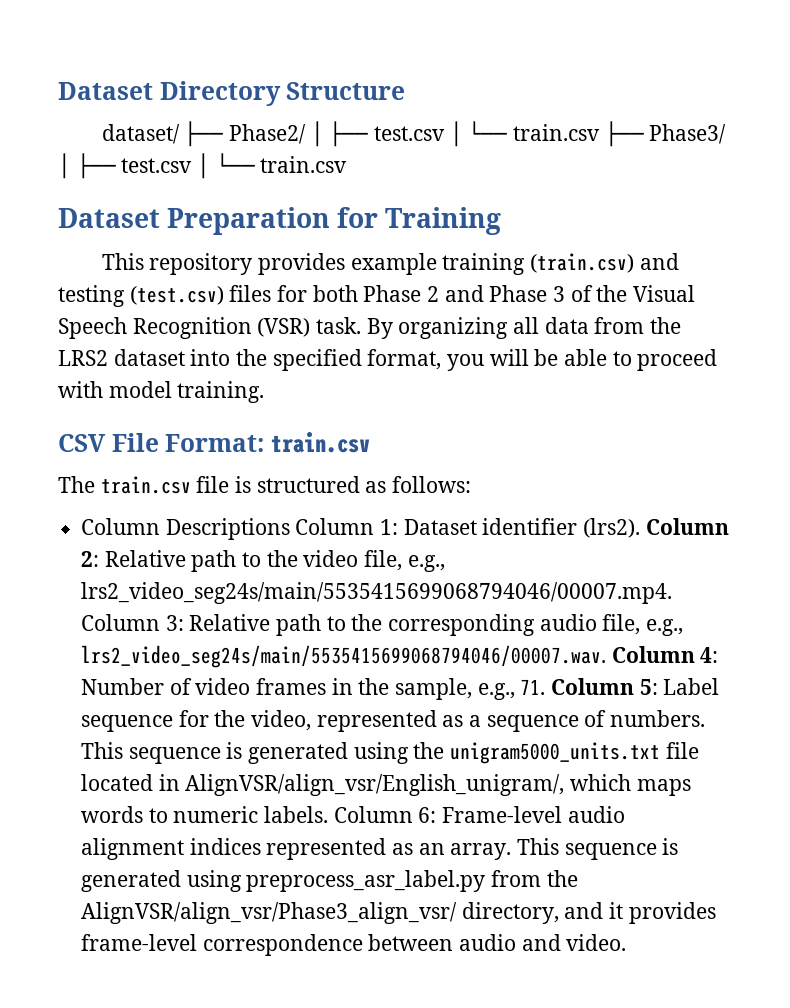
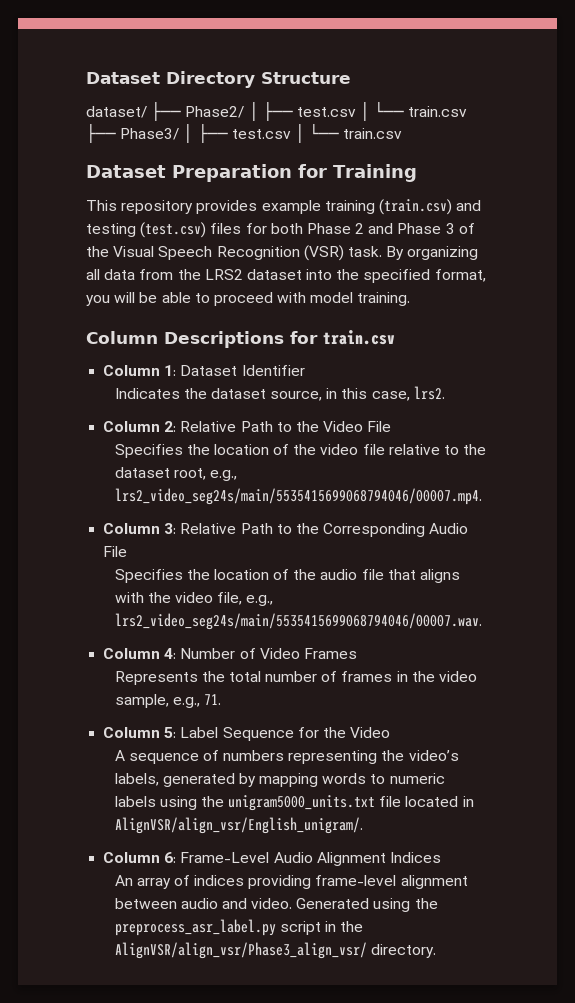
- CSV File Format: train.csv
- The train.csv file is structured as follows:
- Column Descriptions Column 1: Dataset identifier (lrs2). Column 2: Relative path to the video file, e.g., lrs2_video_seg24s/main/5535415699068794046/00007.mp4. Column 3: Relative path to the corresponding audio file, e.g., lrs2_video_seg24s/main/5535415699068794046/00007.wav. Column 4: Number of video frames in the sample, e.g., 71. Column 5: Label sequence for the video, represented as a sequence of numbers. This sequence is generated using the unigram5000_units.txt file located in AlignVSR/align_vsr/English_unigram/, which maps words to numeric labels. Column 6: Frame-level audio alignment indices represented as an array. This sequence is generated using preprocess_asr_label.py from the AlignVSR/align_vsr/Phase3_align_vsr/ directory, and it provides frame-level correspondence between audio and video.
+ Column Descriptions for train.csv
+ Column 1: Dataset Identifier
+ Indicates the dataset source, in this case, lrs2.
+ Column 2: Relative Path to the Video File
+ Specifies the location of the video file relative to the dataset root, e.g., lrs2_video_seg24s/main/5535415699068794046/00007.mp4.
+ Column 3: Relative Path to the Corresponding Audio File
+ Specifies the location of the audio file that aligns with the video file, e.g., lrs2_video_seg24s/main/5535415699068794046/00007.wav.
+ Column 4: Number of Video Frames
+ Represents the total number of frames in the video sample, e.g., 71.
+ Column 5: Label Sequence for the Video
+ A sequence of numbers representing the video’s labels, generated by mapping words to numeric labels using the unigram5000_units.txt file located in AlignVSR/align_vsr/English_unigram/.
+ Column 6: Frame-Level Audio Alignment Indices
+ An array of indices providing frame-level alignment between audio and video. Generated using the preprocess_asr_label.py script in the AlignVSR/align_vsr/Phase3_align_vsr/ directory.

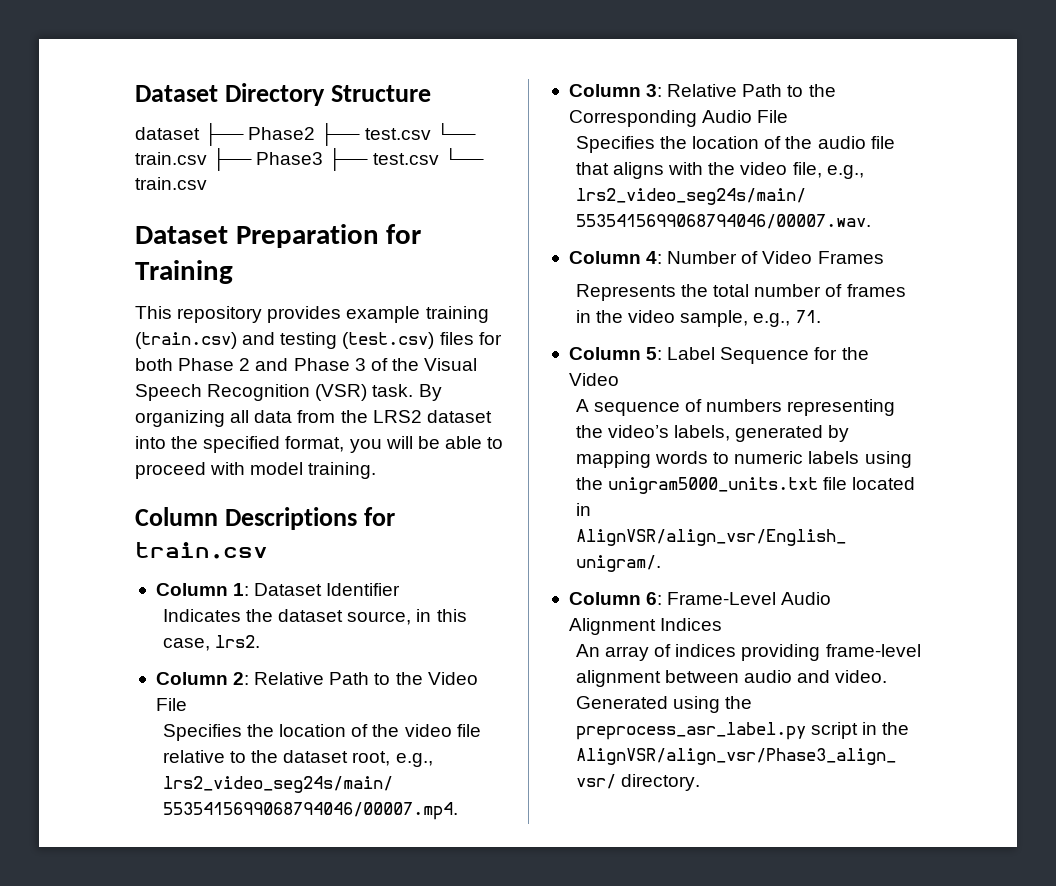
- dataset/ ├── Phase2/ │ ├── test.csv │ └── train.csv ├── Phase3/ │ ├── test.csv │ └── train.csv
+ dataset ├── Phase2 ├── test.csv └── train.csv ├── Phase3 ├── test.csv └── train.csv

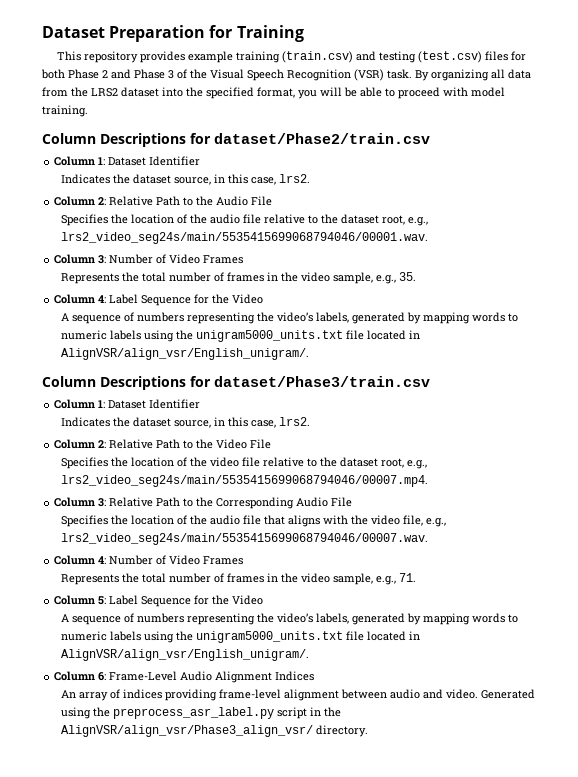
- Dataset Directory Structure
- dataset ├── Phase2 ├── test.csv └── train.csv ├── Phase3 ├── test.csv └── train.csv
- Column Descriptions for train.csv
+ Column Descriptions for dataset/Phase2/train.csv
+ Column 1: Dataset Identifier
+ Indicates the dataset source, in this case, lrs2.
+ Column 2: Relative Path to the Audio File
+ Specifies the location of the audio file relative to the dataset root, e.g., lrs2_video_seg24s/main/5535415699068794046/00001.wav.
+ Column 3: Number of Video Frames
+ Represents the total number of frames in the video sample, e.g., 35.
+ Column 4: Label Sequence for the Video
+ A sequence of numbers representing the video’s labels, generated by mapping words to numeric labels using the unigram5000_units.txt file located in AlignVSR/align_vsr/English_unigram/.
+ Column Descriptions for dataset/Phase3/train.csv

